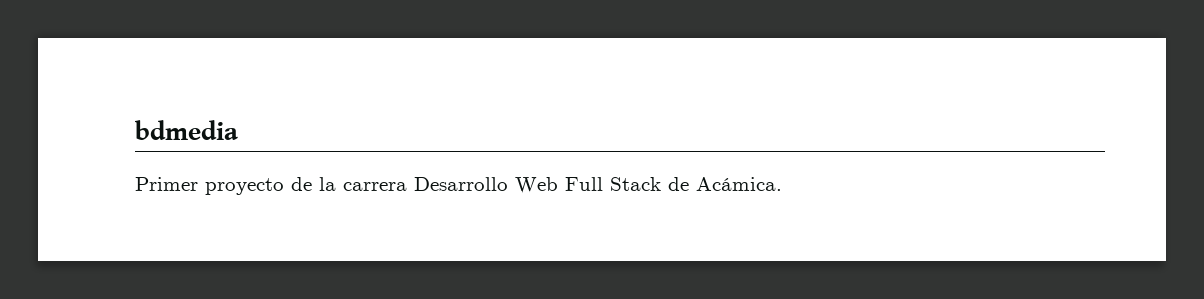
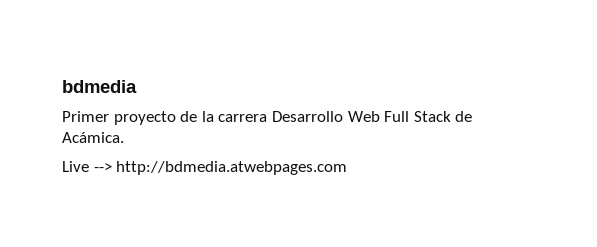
+ Live --> http://bdmedia.atwebpages.com

